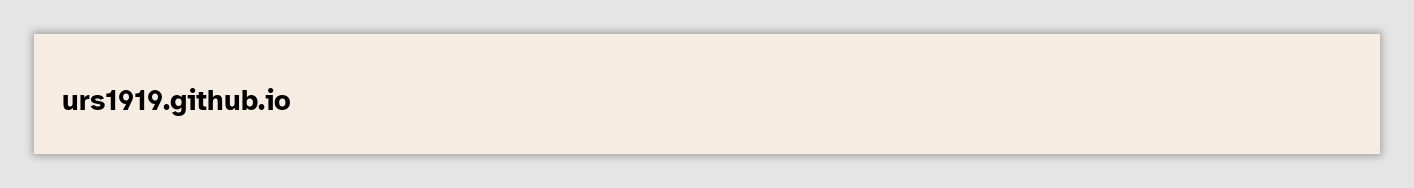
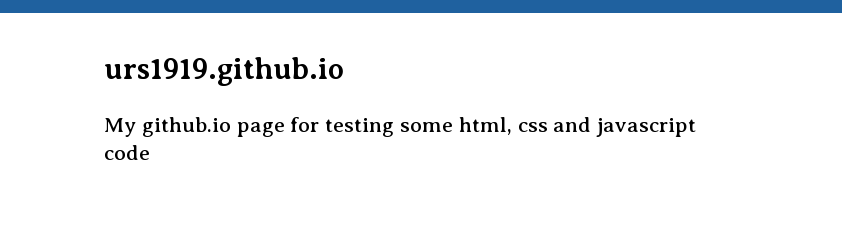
+ My github.io page for testing some html, css and javascript code

